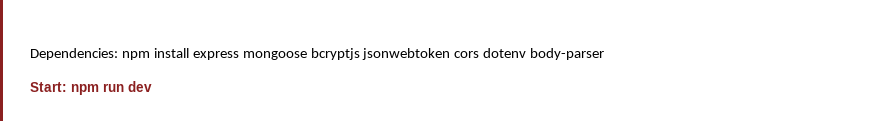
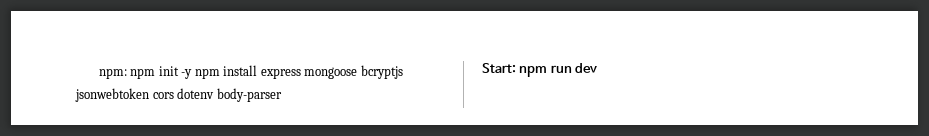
- Dependencies: npm install express mongoose bcryptjs jsonwebtoken cors dotenv body-parser
+ npm: npm init -y npm install express mongoose bcryptjs jsonwebtoken cors dotenv body-parser

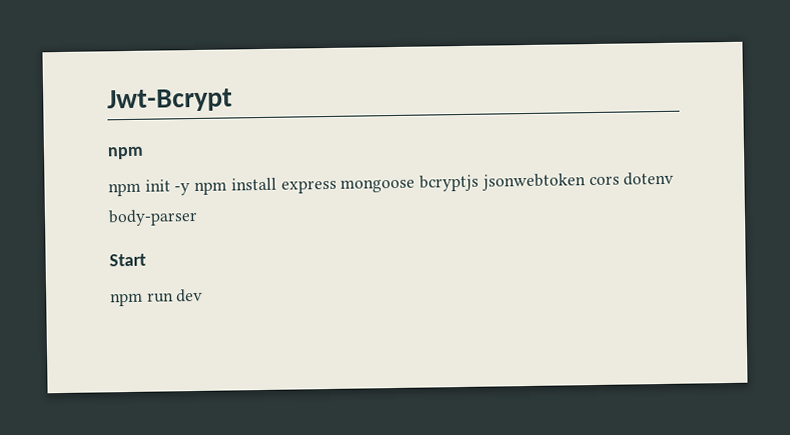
- npm: npm init -y npm install express mongoose bcryptjs jsonwebtoken cors dotenv body-parser
+ Jwt-Bcrypt
+ npm
+ npm init -y npm install express mongoose bcryptjs jsonwebtoken cors dotenv body-parser
- Start: npm run dev
+ Start
+ npm run dev

